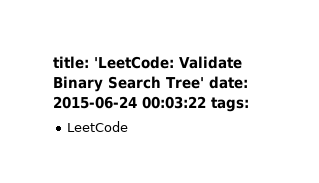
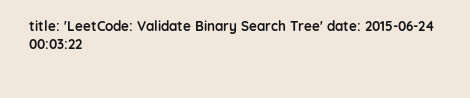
- title: 'LeetCode: Validate Binary Search Tree' date: 2015-06-24 00:03:22 tags:
- LeetCode
+ title: 'LeetCode: Validate Binary Search Tree' date: 2015-06-24 00:03:22

